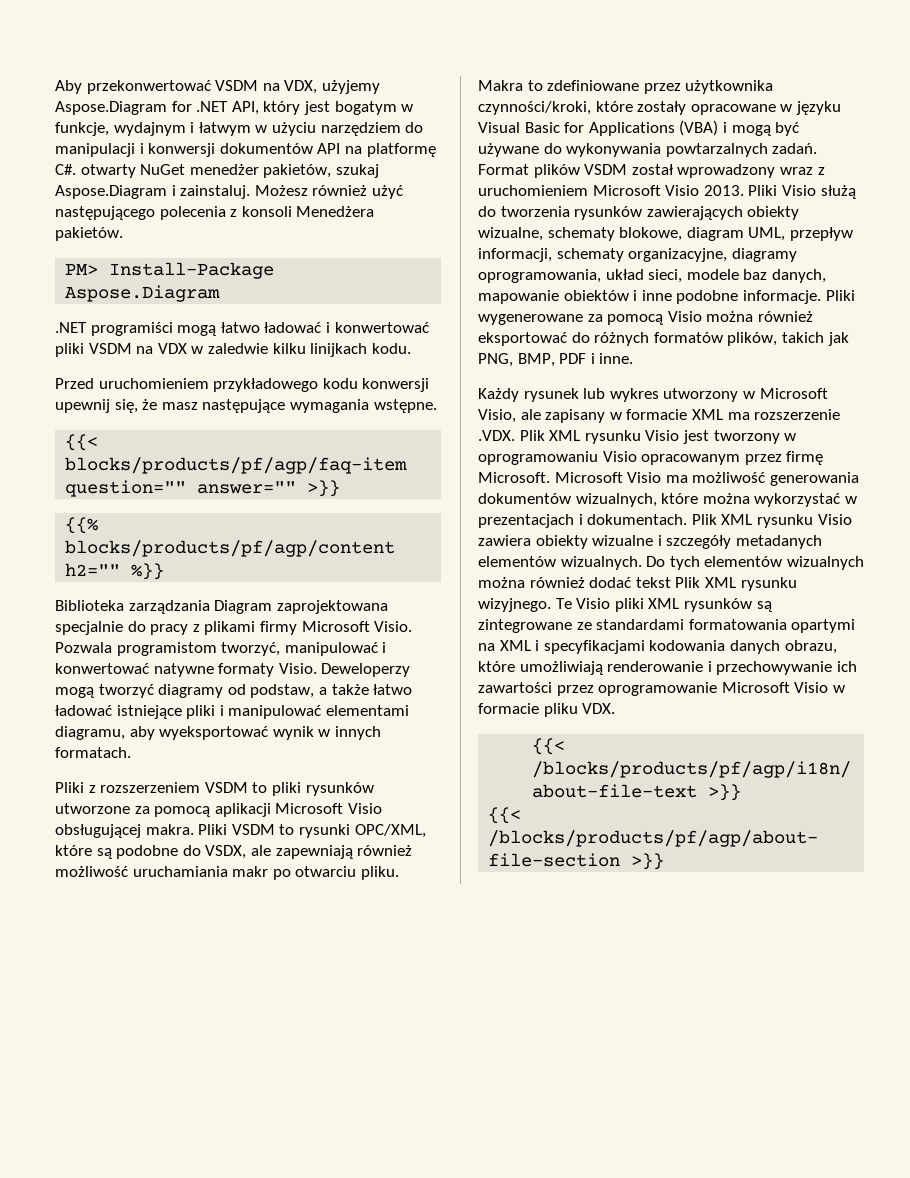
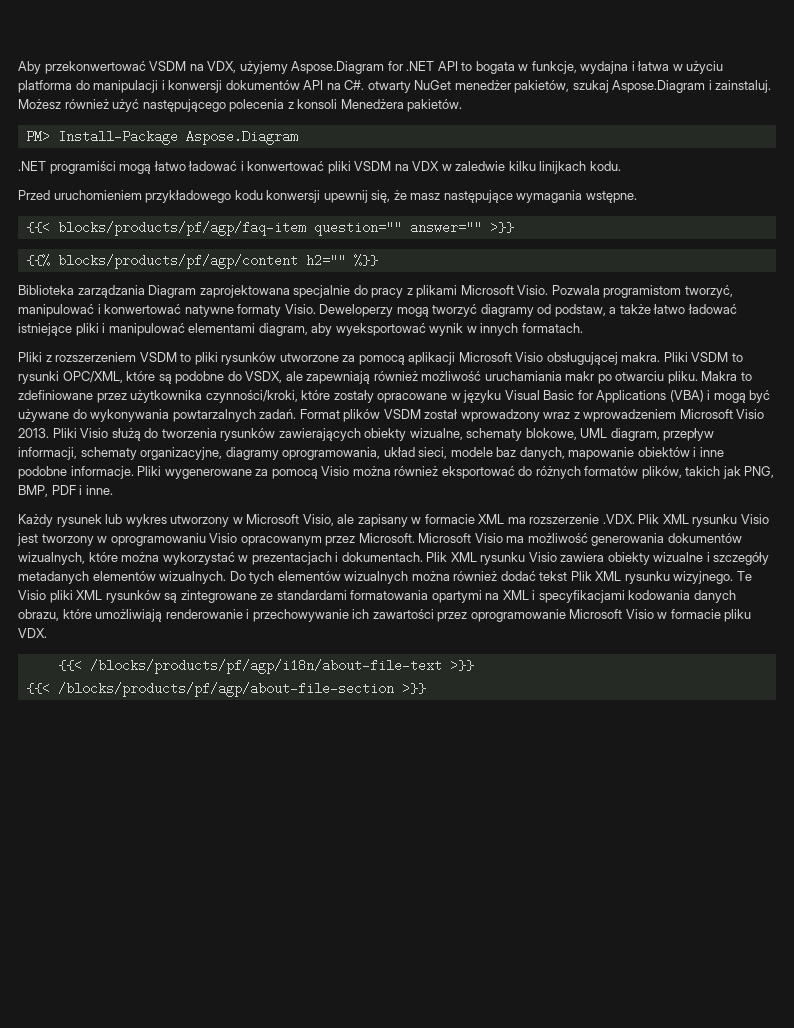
- Aby przekonwertować VSDM na VDX, użyjemy Aspose.Diagram for .NET API, który jest bogatym w funkcje, wydajnym i łatwym w użyciu narzędziem do manipulacji i konwersji dokumentów API na platformę C#. otwarty NuGet menedżer pakietów, szukaj Aspose.Diagram i zainstaluj.
+ Aby przekonwertować VSDM na VDX, użyjemy Aspose.Diagram for .NET API to bogata w funkcje, wydajna i łatwa w użyciu platforma do manipulacji i konwersji dokumentów API na C#. otwarty NuGet menedżer pakietów, szukaj Aspose.Diagram i zainstaluj.
- Biblioteka zarządzania Diagram zaprojektowana specjalnie do pracy z plikami firmy Microsoft Visio.
+ Biblioteka zarządzania Diagram zaprojektowana specjalnie do pracy z plikami Microsoft Visio.
- Deweloperzy mogą tworzyć diagramy od podstaw, a także łatwo ładować istniejące pliki i manipulować elementami diagramu, aby wyeksportować wynik w innych formatach.
+ Deweloperzy mogą tworzyć diagramy od podstaw, a także łatwo ładować istniejące pliki i manipulować elementami diagram, aby wyeksportować wynik w innych formatach.
- Format plików VSDM został wprowadzony wraz z uruchomieniem Microsoft Visio 2013.
+ Format plików VSDM został wprowadzony wraz z wprowadzeniem Microsoft Visio 2013.
- Pliki Visio służą do tworzenia rysunków zawierających obiekty wizualne, schematy blokowe, diagram UML, przepływ informacji, schematy organizacyjne, diagramy oprogramowania, układ sieci, modele baz danych, mapowanie obiektów i inne podobne informacje.
+ Pliki Visio służą do tworzenia rysunków zawierających obiekty wizualne, schematy blokowe, UML diagram, przepływ informacji, schematy organizacyjne, diagramy oprogramowania, układ sieci, modele baz danych, mapowanie obiektów i inne podobne informacje.
- Każdy rysunek lub wykres utworzony w Microsoft Visio, ale zapisany w formacie XML ma rozszerzenie .VDX. Plik XML rysunku Visio jest tworzony w oprogramowaniu Visio opracowanym przez firmę Microsoft.
+ Każdy rysunek lub wykres utworzony w Microsoft Visio, ale zapisany w formacie XML ma rozszerzenie .VDX. Plik XML rysunku Visio jest tworzony w oprogramowaniu Visio opracowanym przez Microsoft.

